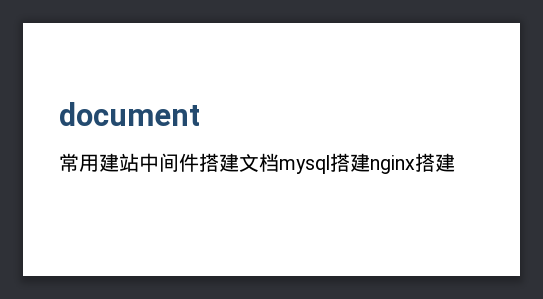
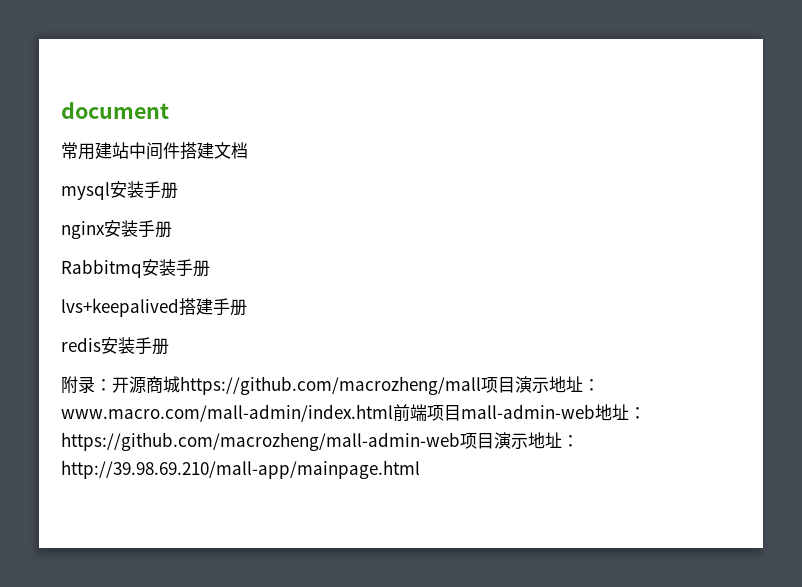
- 常用建站中间件搭建文档mysql搭建nginx搭建
+ 常用建站中间件搭建文档
+ mysql安装手册
+ nginx安装手册
+ Rabbitmq安装手册
+ lvs+keepalived搭建手册
+ redis安装手册
+ 附录：开源商城https://github.com/macrozheng/mall项目演示地址：www.macro.com/mall-admin/index.html前端项目mall-admin-web地址：https://github.com/macrozheng/mall-admin-web项目演示地址：http://39.98.69.210/mall-app/mainpage.html

